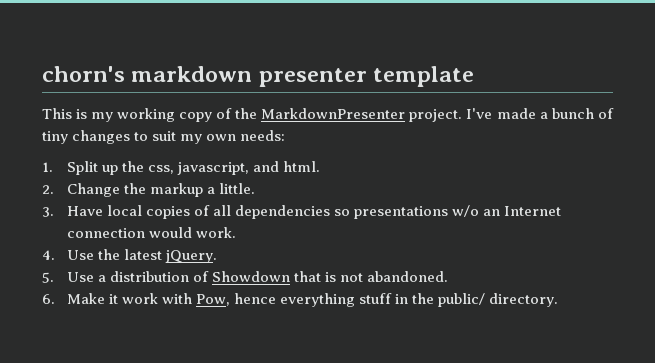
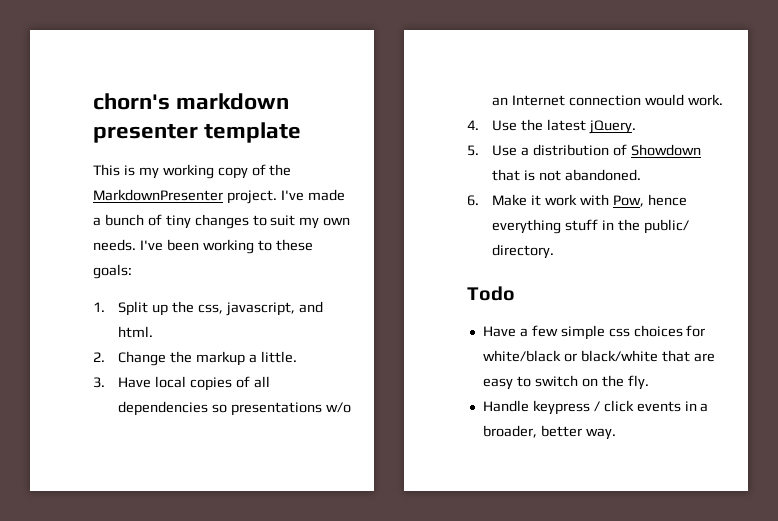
- I've made a bunch of tiny changes to suit my own needs:
+ I've made a bunch of tiny changes to suit my own needs. I've been working to these goals:
+ Todo
+ Have a few simple css choices for white/black or black/white that are easy to switch on the fly.
+ Handle keypress / click events in a broader, better way.

